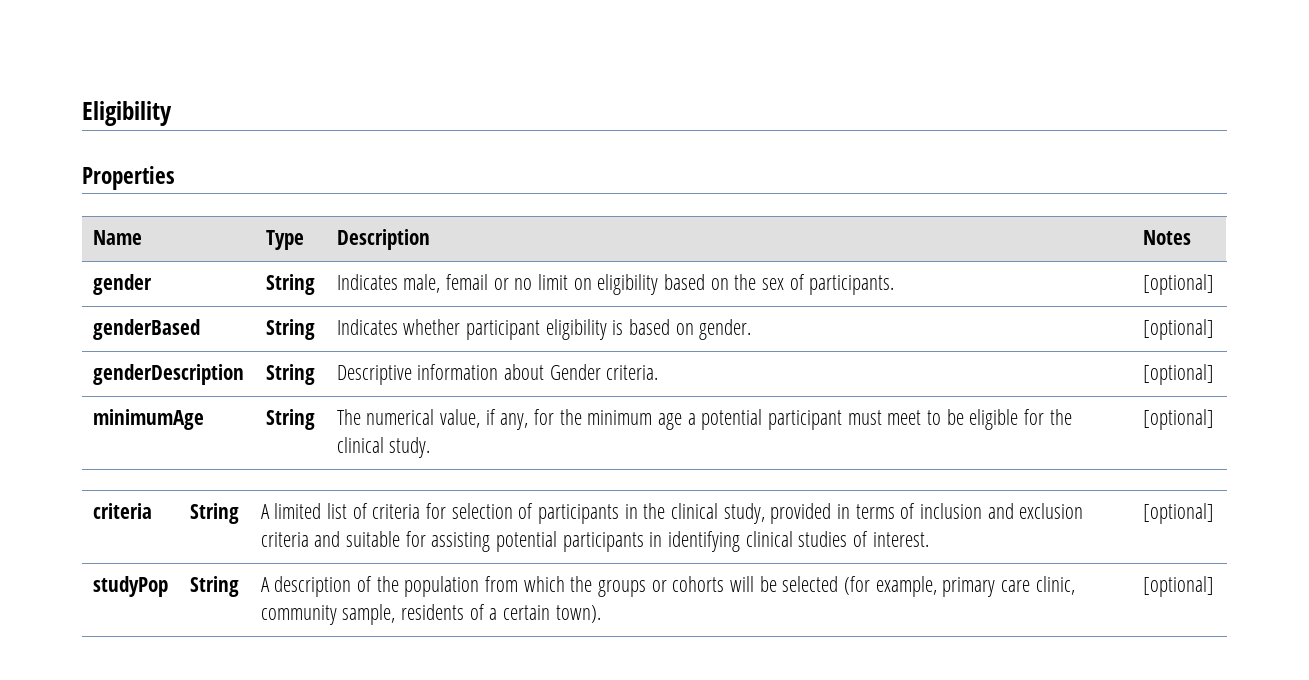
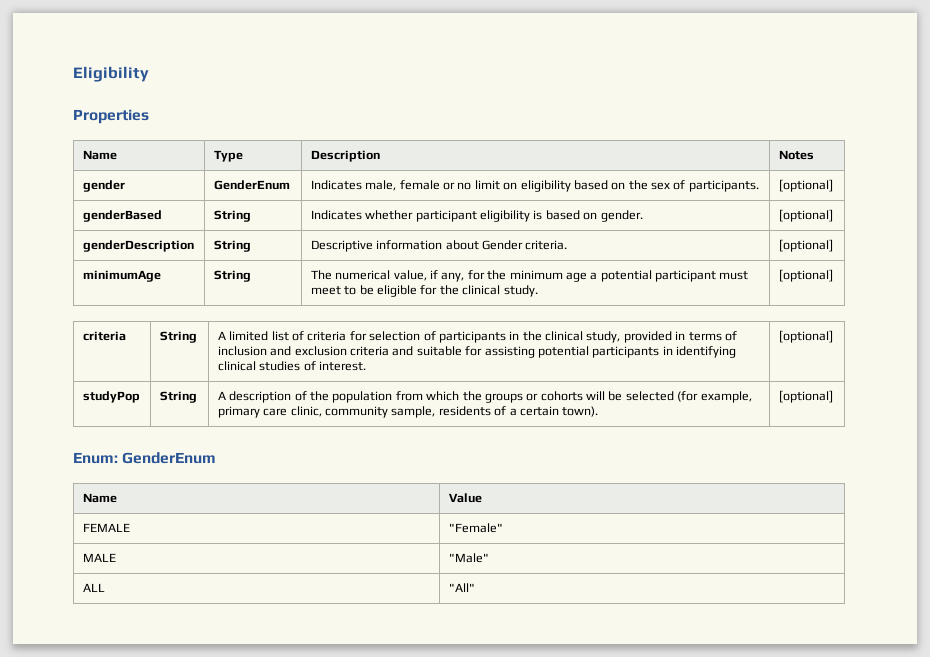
- gender | String | Indicates male, femail or no limit on eligibility based on the sex of participants. | [optional]
+ gender | GenderEnum | Indicates male, female or no limit on eligibility based on the sex of participants. | [optional]
+ Enum: GenderEnum
+ Name | Value
+ FEMALE | "Female"
+ MALE | "Male"
+ ALL | "All"

